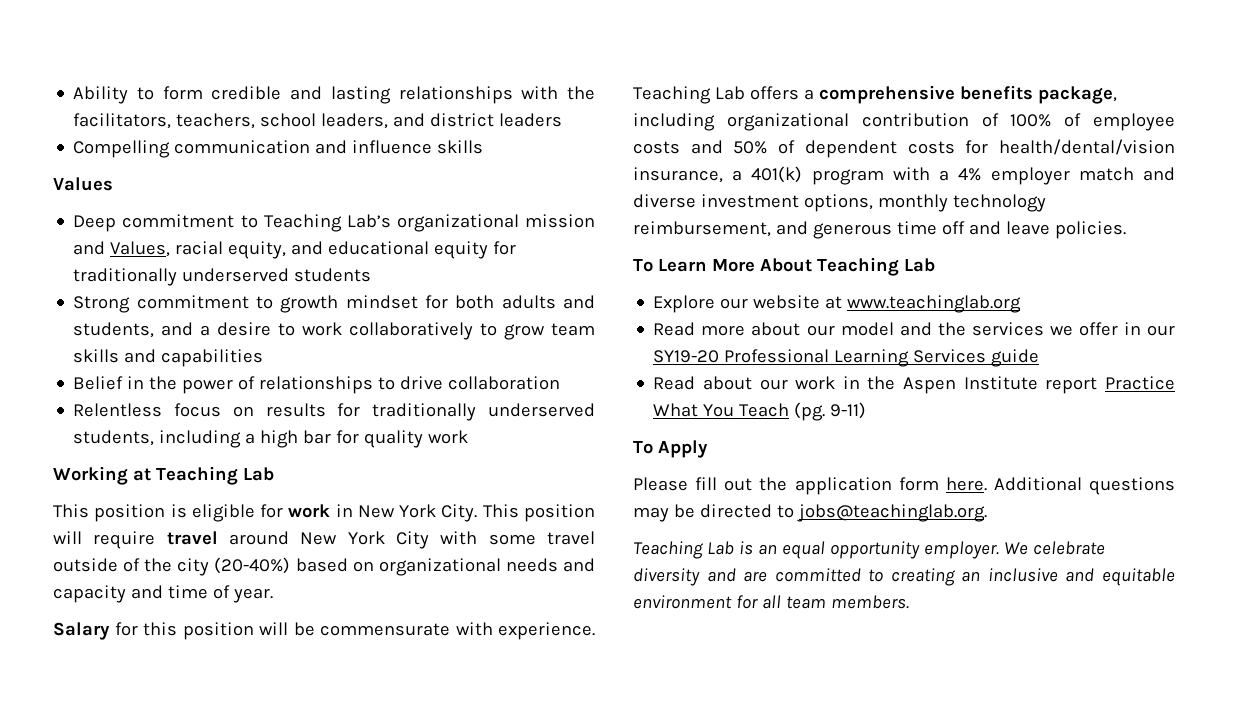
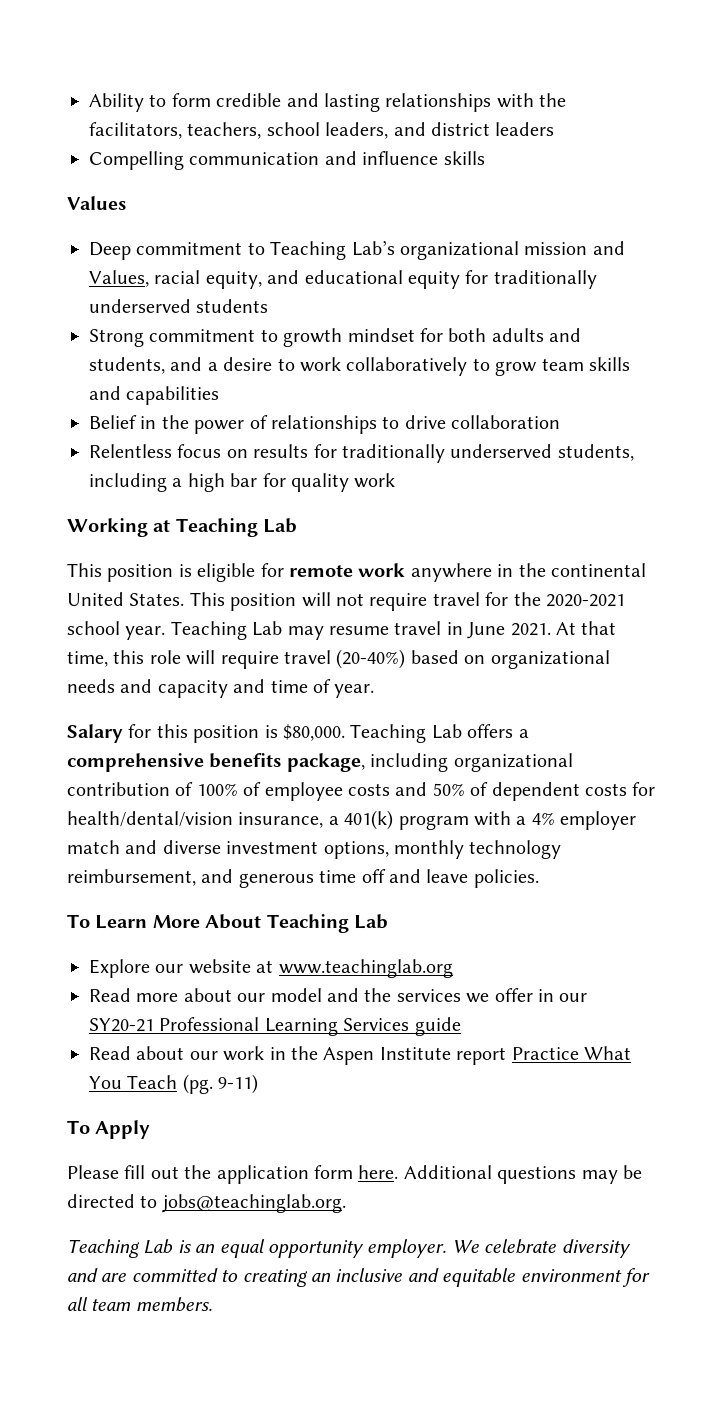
- This position is eligible for work in New York City.
+ This position is eligible for remote work anywhere in the continental United States.
- This position will require travel around New York City with some travel outside of the city (20-40%) based on organizational needs and capacity and time of year.
+ This position will not require travel for the 2020-2021 school year. Teaching Lab may resume travel in June 2021. At that time, this role will require travel (20-40%) based on organizational needs and capacity and time of year.
- Salary for this position will be commensurate with experience.
+ Salary for this position is $80,000.
- Read more about our model and the services we offer in our SY19-20 Professional Learning Services guide
+ Read more about our model and the services we offer in our SY20-21 Professional Learning Services guide

